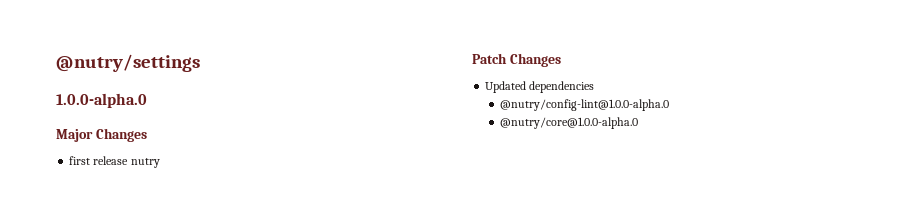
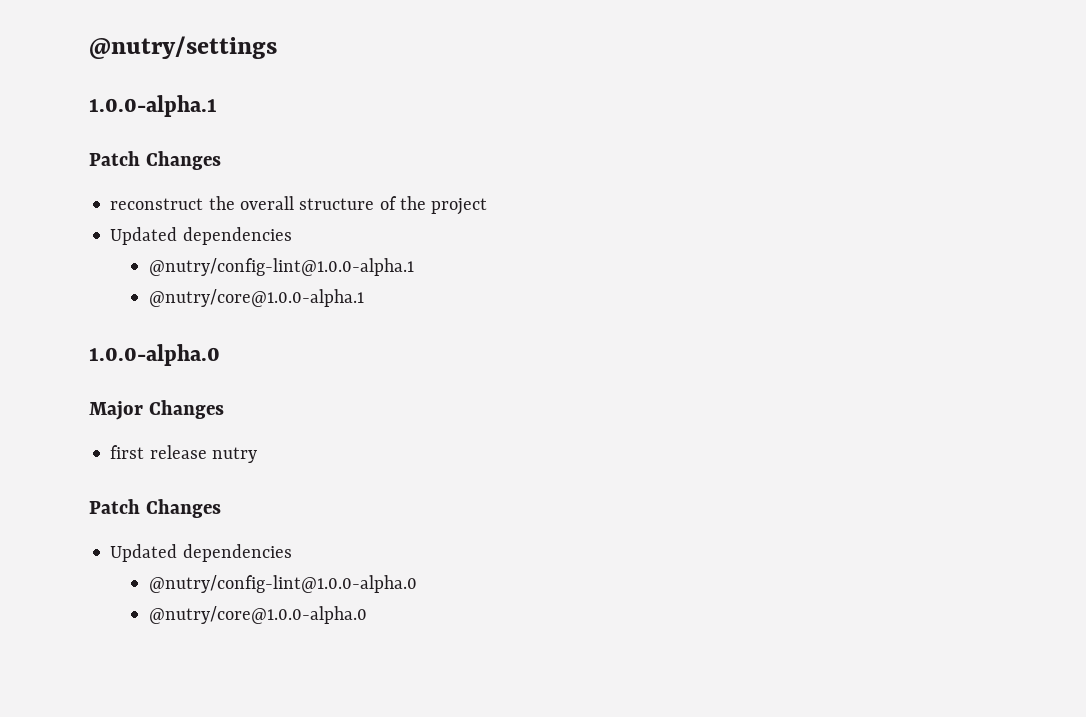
+ 1.0.0-alpha.1
+ Patch Changes
+ reconstruct the overall structure of the project
+ Updated dependencies
+ @nutry/config-lint@1.0.0-alpha.1
+ @nutry/core@1.0.0-alpha.1

